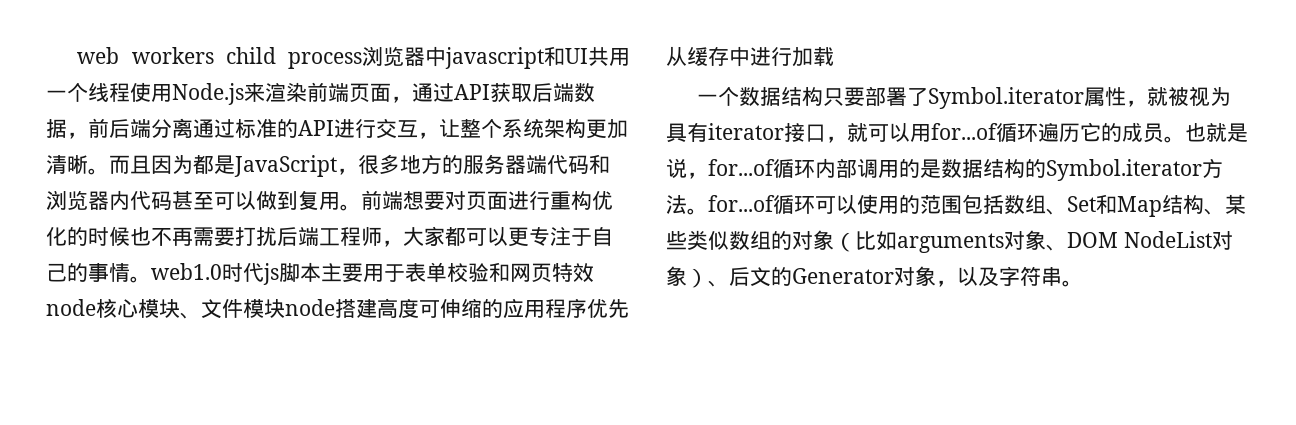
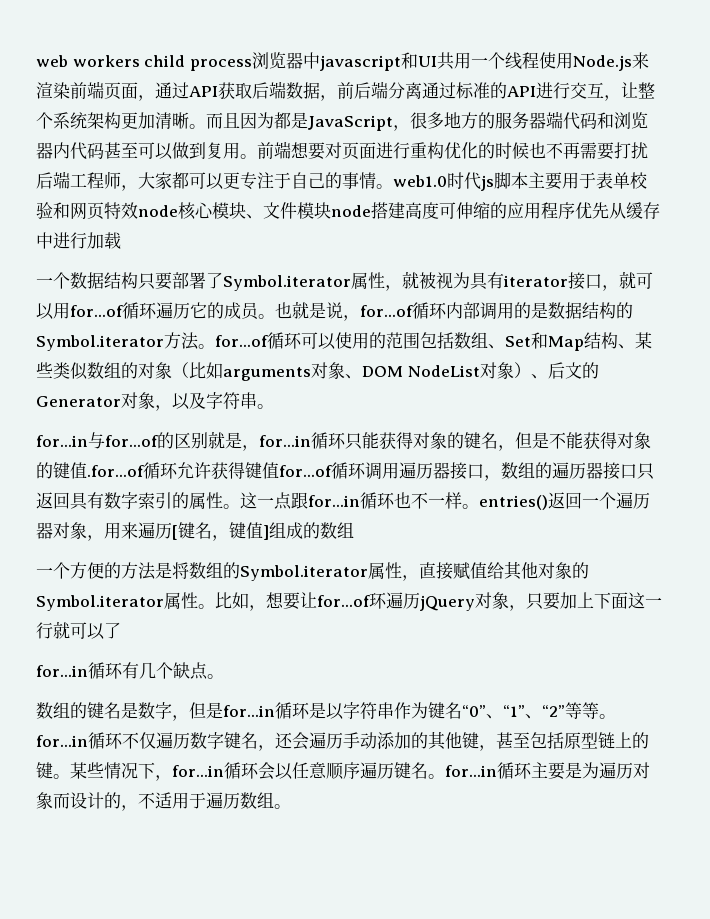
+ for...in与for...of的区别就是，for...in循环只能获得对象的键名，但是不能获得对象的键值.for...of循环允许获得键值for...of循环调用遍历器接口，数组的遍历器接口只返回具有数字索引的属性。这一点跟for...in循环也不一样。entries()返回一个遍历器对象，用来遍历[键名，键值]组成的数组
+ 一个方便的方法是将数组的Symbol.iterator属性，直接赋值给其他对象的Symbol.iterator属性。比如，想要让for...of环遍历jQuery对象，只要加上下面这一行就可以了
+ for...in循环有几个缺点。
+ 数组的键名是数字，但是for...in循环是以字符串作为键名“0”、“1”、“2”等等。for...in循环不仅遍历数字键名，还会遍历手动添加的其他键，甚至包括原型链上的键。某些情况下，for...in循环会以任意顺序遍历键名。for...in循环主要是为遍历对象而设计的，不适用于遍历数组。

